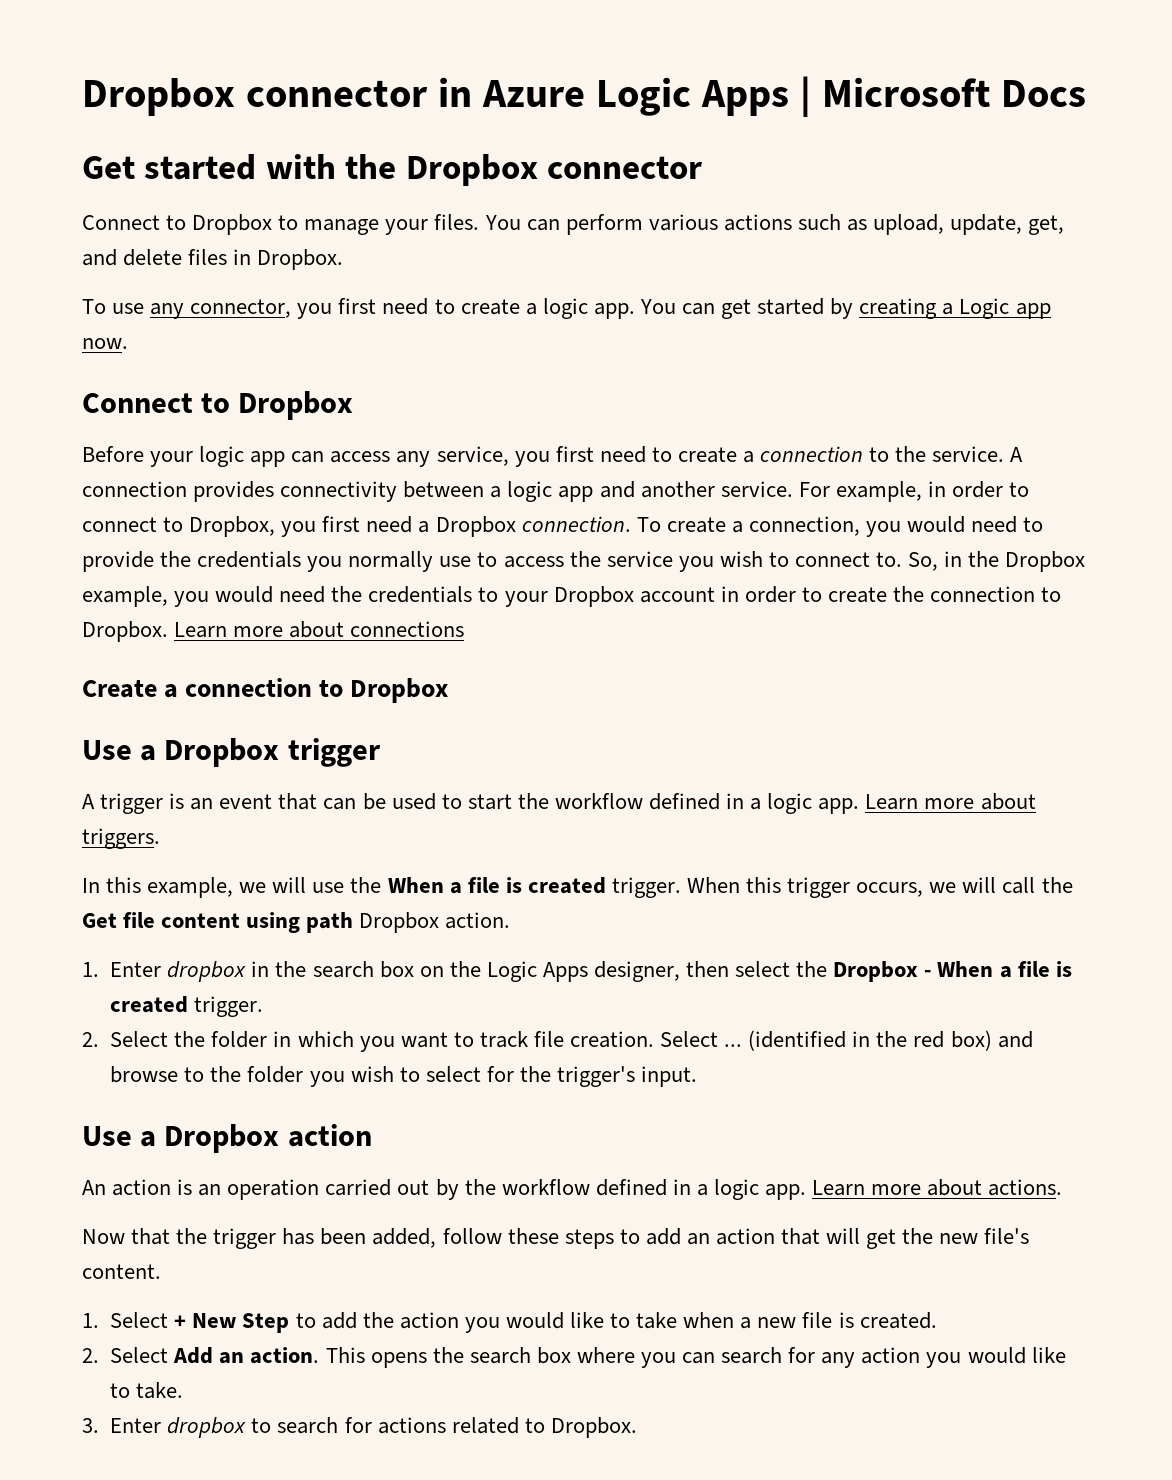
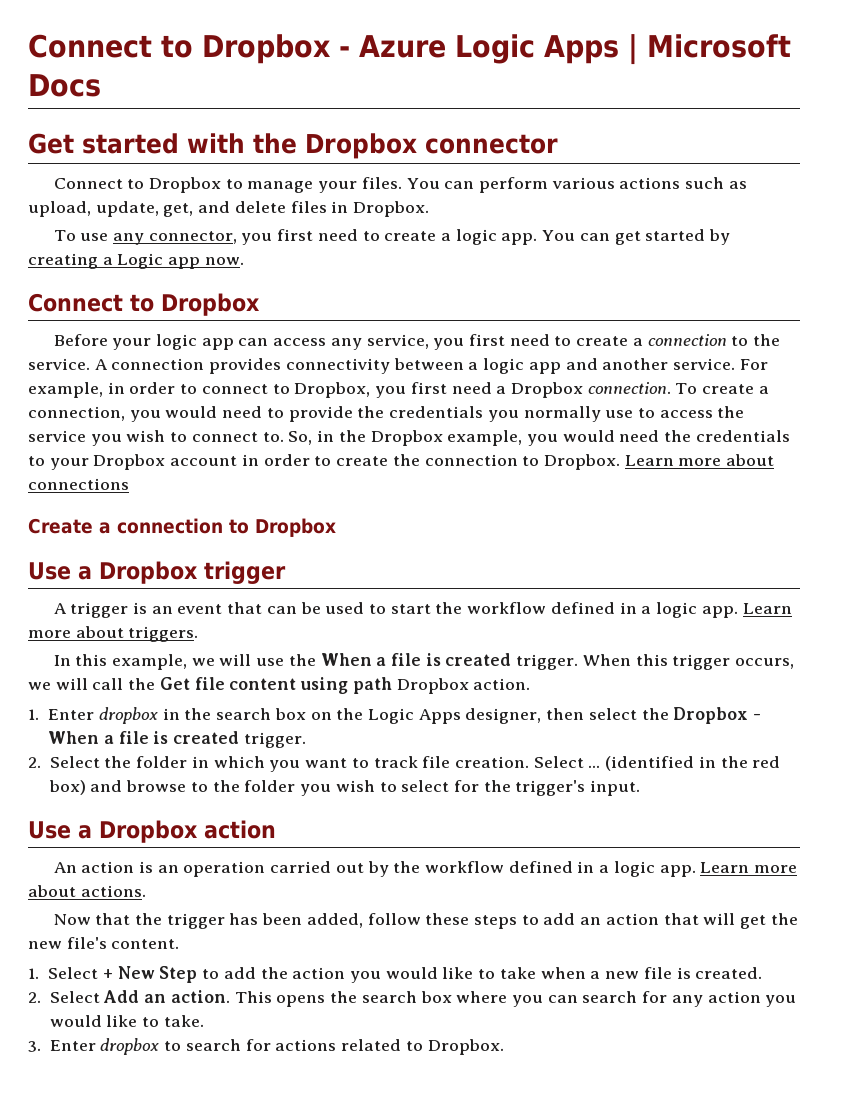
- Dropbox connector in Azure Logic Apps | Microsoft Docs
+ Connect to Dropbox - Azure Logic Apps | Microsoft Docs

